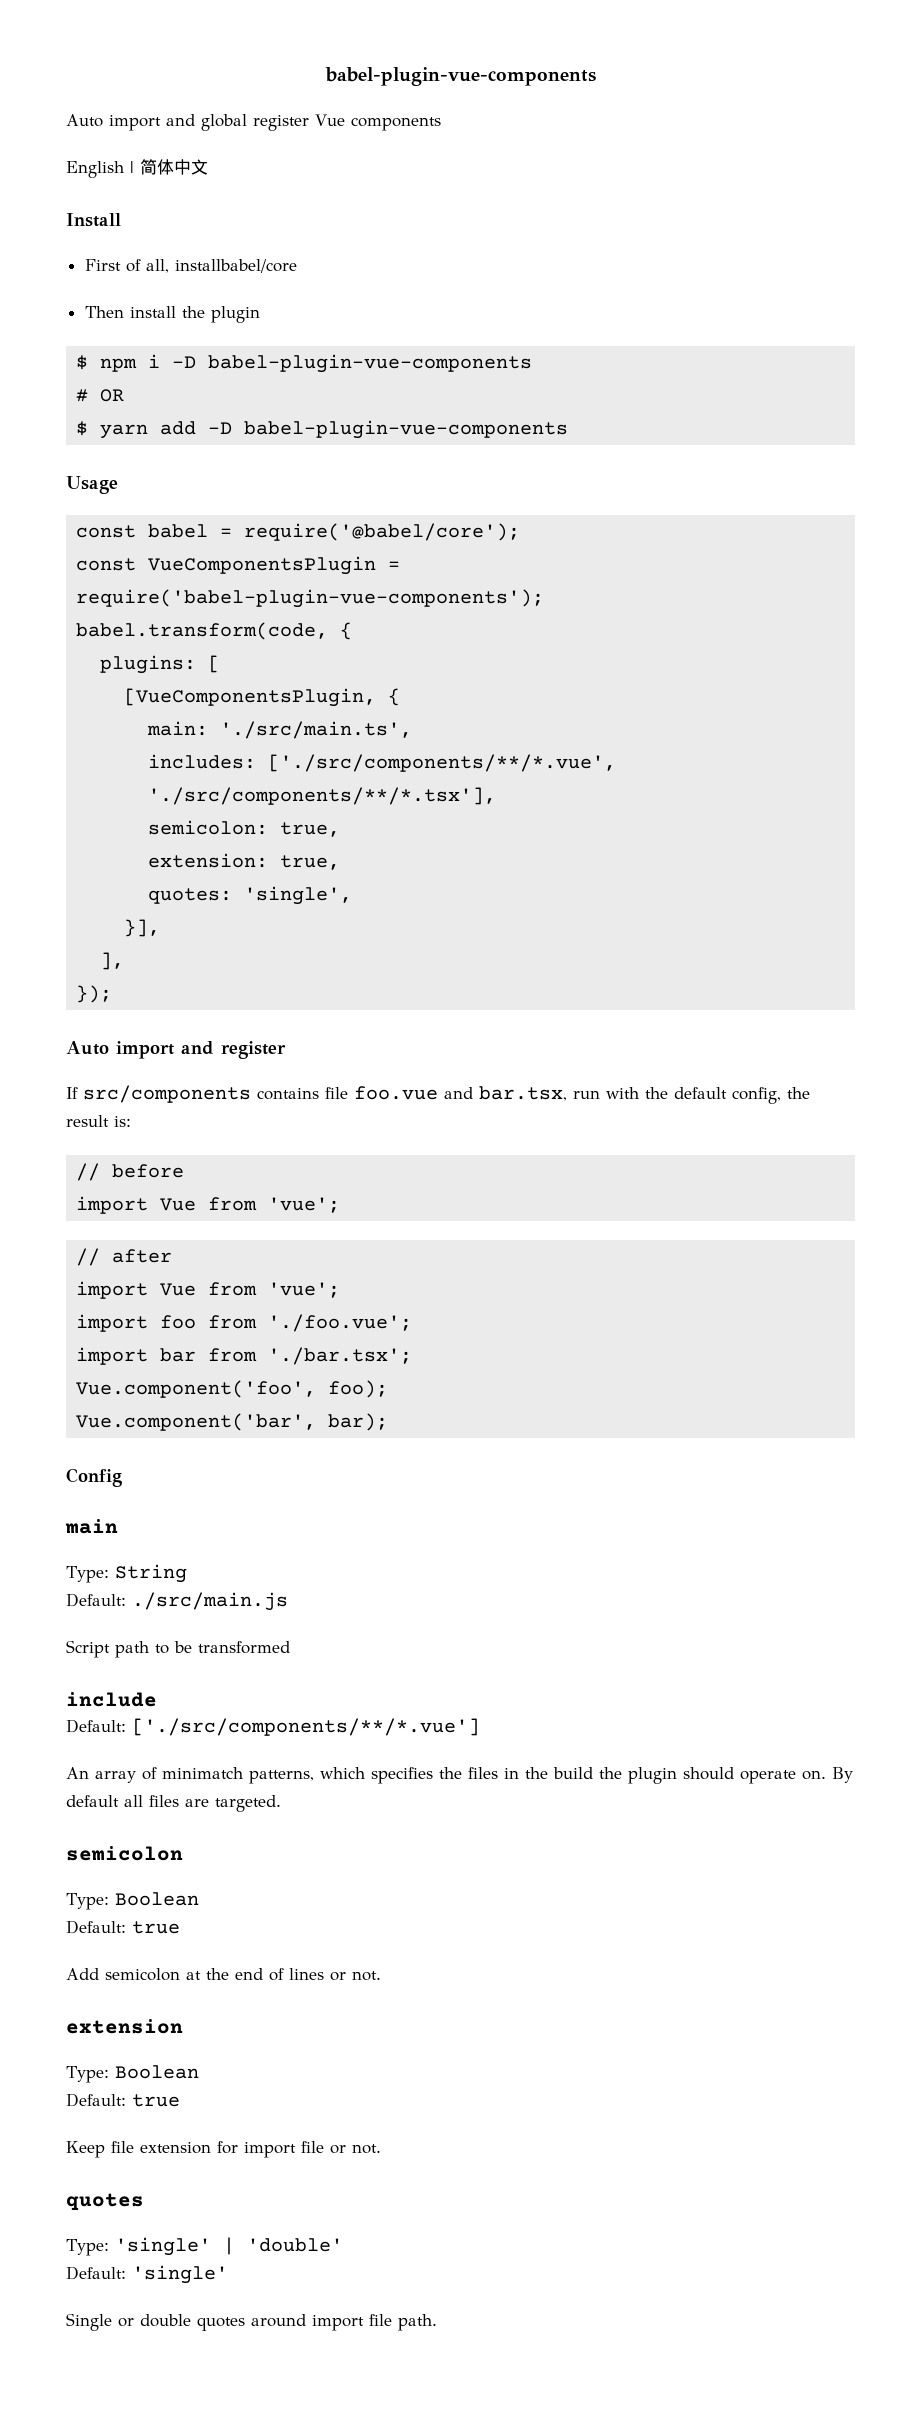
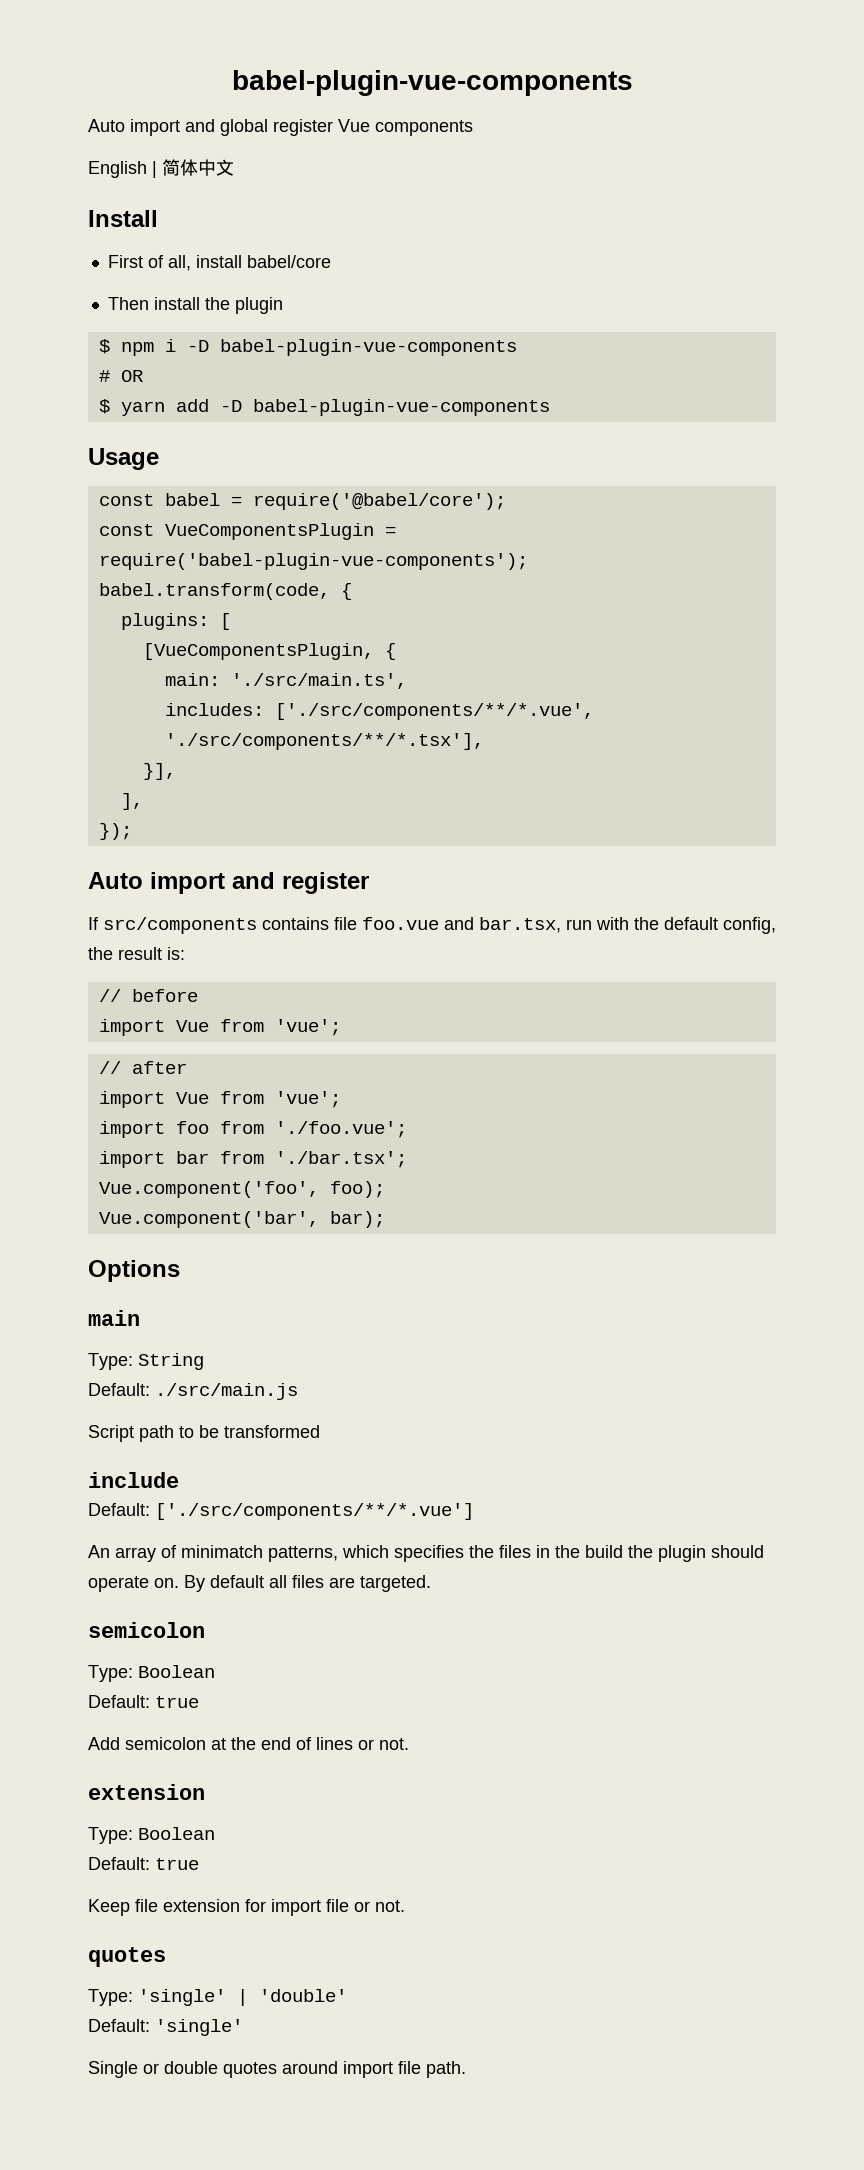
- First of all, installbabel/core
+ First of all, install babel/core
- semicolon: true,
- extension: true,
- quotes: 'single',
- Config
+ Options

